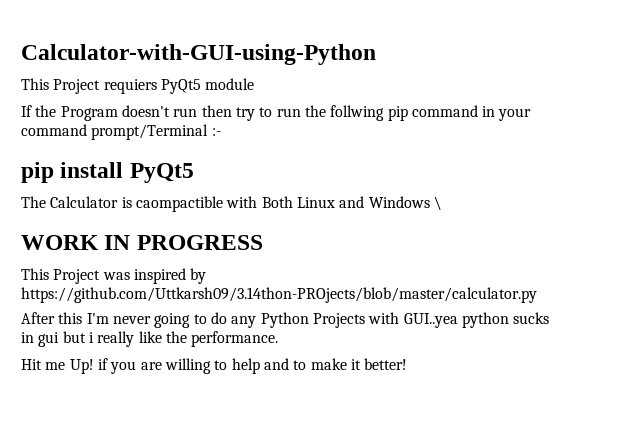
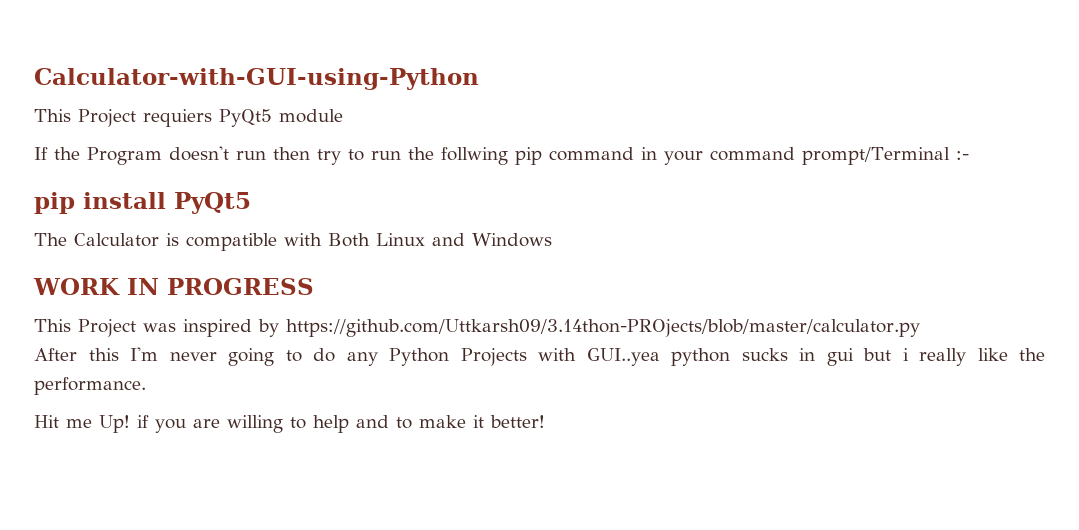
- The Calculator is caompactible with Both Linux and Windows \
+ The Calculator is compatible with Both Linux and Windows

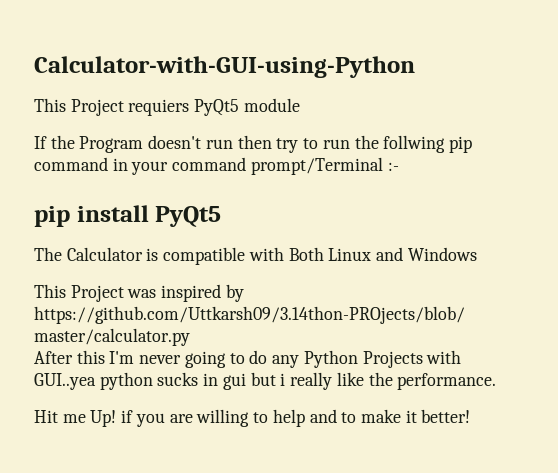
- WORK IN PROGRESS

